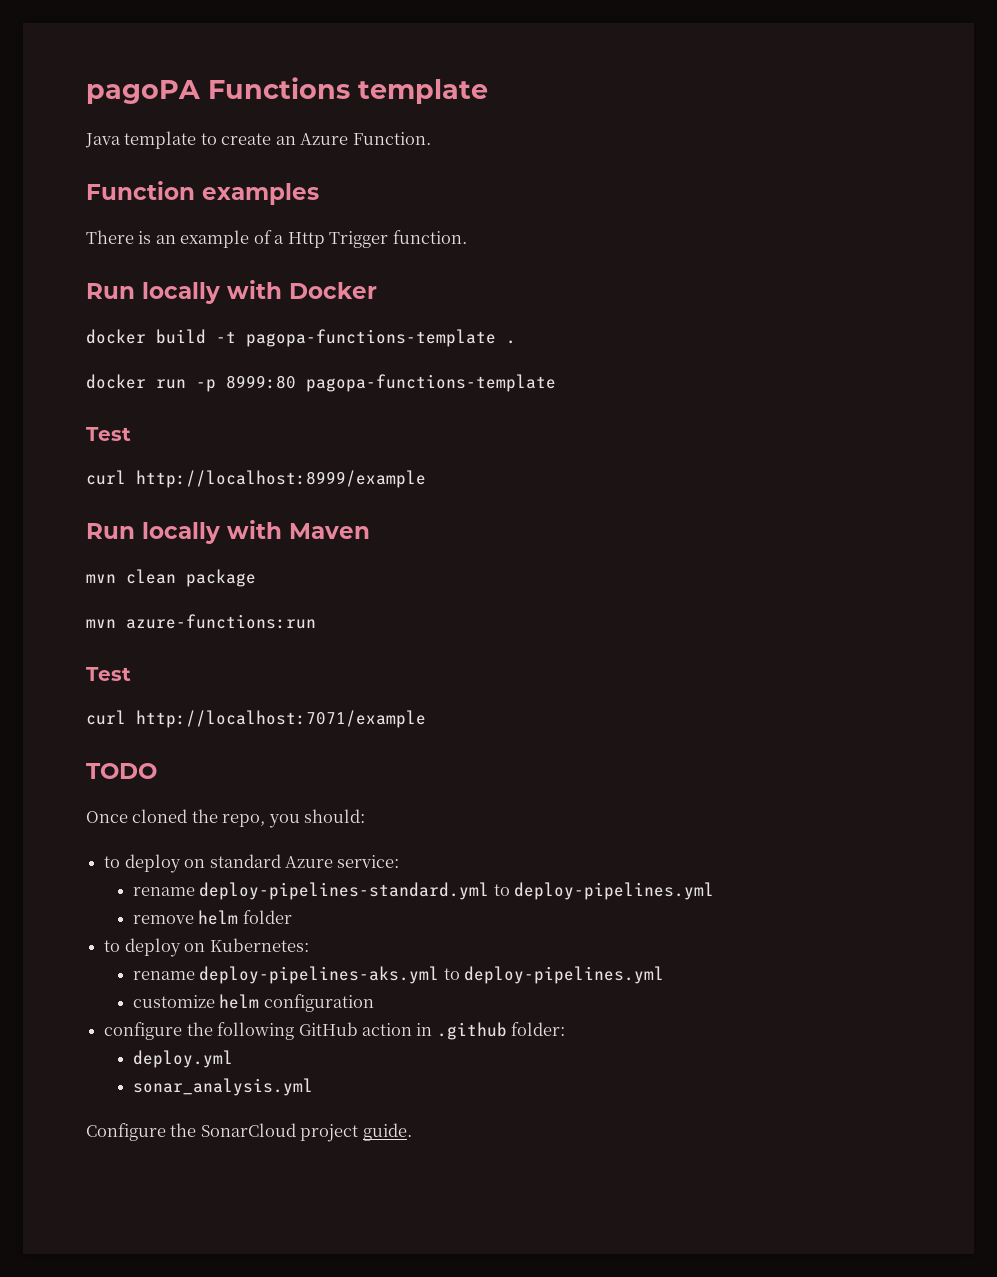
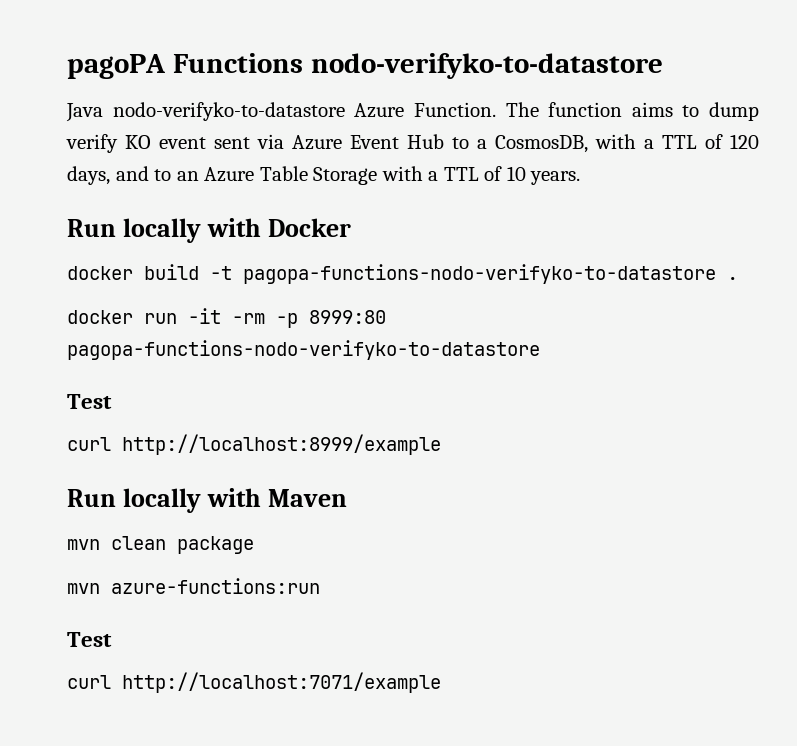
- pagoPA Functions template
+ pagoPA Functions nodo-verifyko-to-datastore
- Java template to create an Azure Function.
- Function examples
- There is an example of a Http Trigger function.
+ Java nodo-verifyko-to-datastore Azure Function. The function aims to dump verify KO event sent via Azure Event Hub to a CosmosDB, with a TTL of 120 days, and to an Azure Table Storage with a TTL of 10 years.
- docker build -t pagopa-functions-template .
+ docker build -t pagopa-functions-nodo-verifyko-to-datastore .
- docker run -p 8999:80 pagopa-functions-template
+ docker run -it -rm -p 8999:80 pagopa-functions-nodo-verifyko-to-datastore
- TODO
- Once cloned the repo, you should:
- to deploy on standard Azure service:
- rename deploy-pipelines-standard.yml to deploy-pipelines.yml
- remove helm folder
- to deploy on Kubernetes:
- rename deploy-pipelines-aks.yml to deploy-pipelines.yml
- customize helm configuration
- configure the following GitHub action in .github folder:
- deploy.yml
- sonar_analysis.yml
- Configure the SonarCloud project guide.

